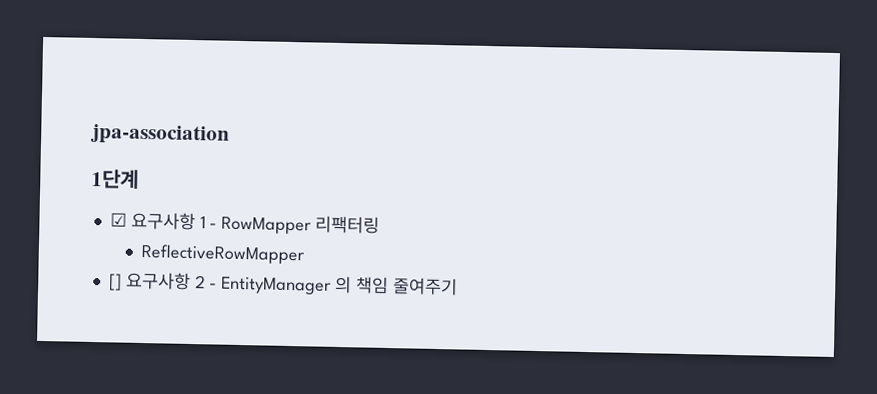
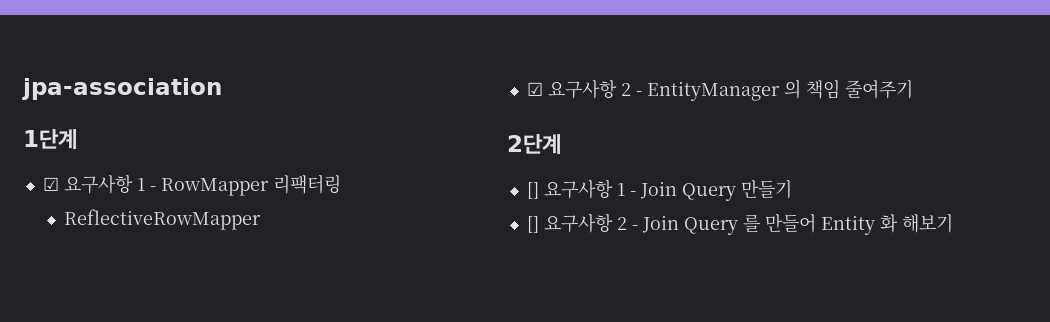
- [] 요구사항 2 - EntityManager 의 책임 줄여주기
+ ☑ 요구사항 2 - EntityManager 의 책임 줄여주기
+ 2단계
+ [] 요구사항 1 - Join Query 만들기
+ [] 요구사항 2 - Join Query 를 만들어 Entity 화 해보기

